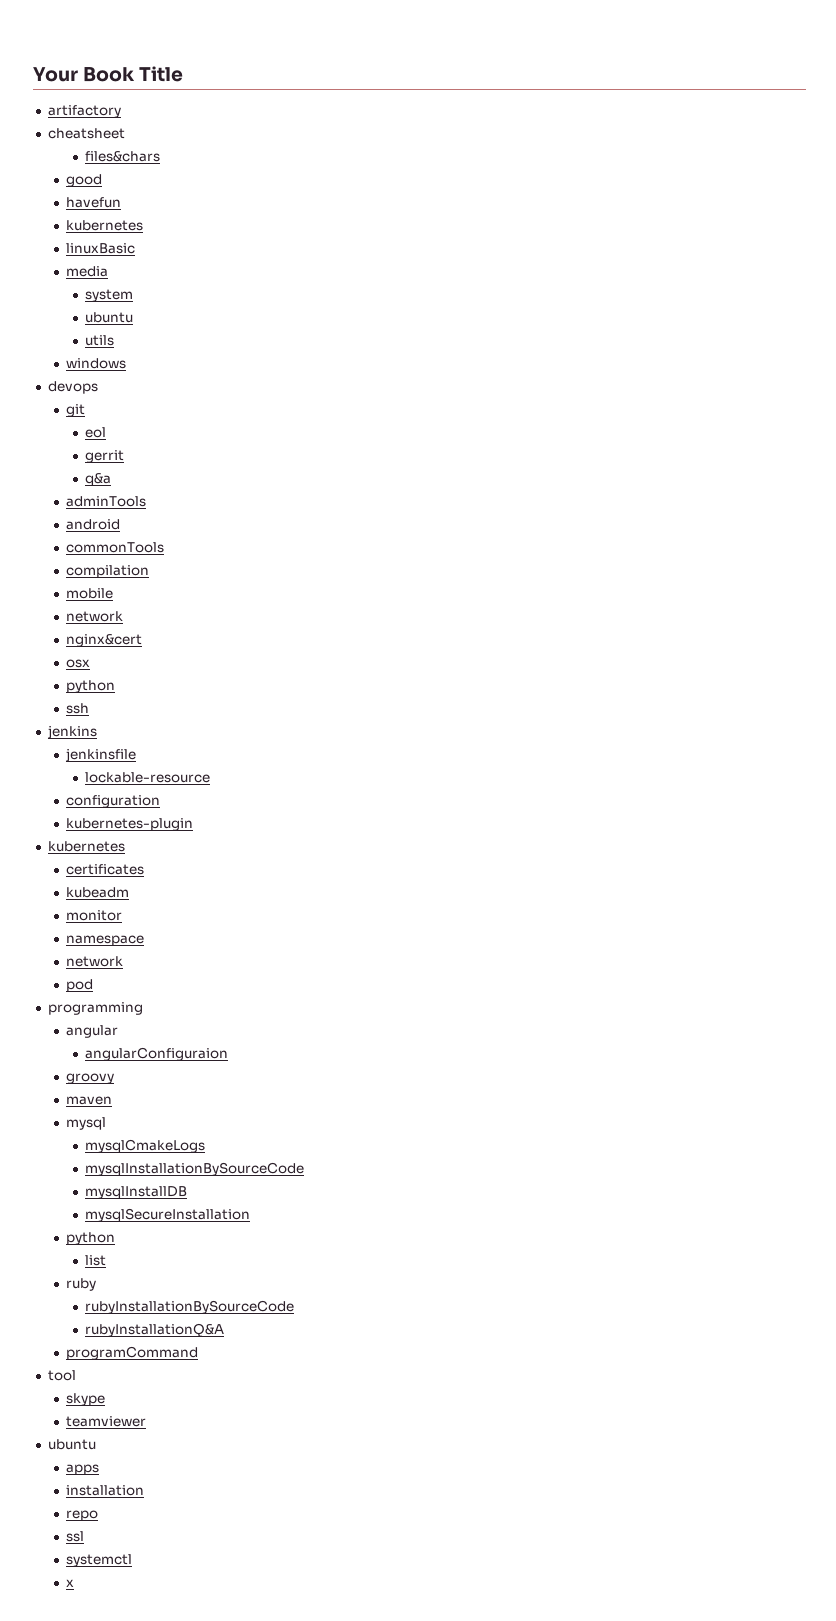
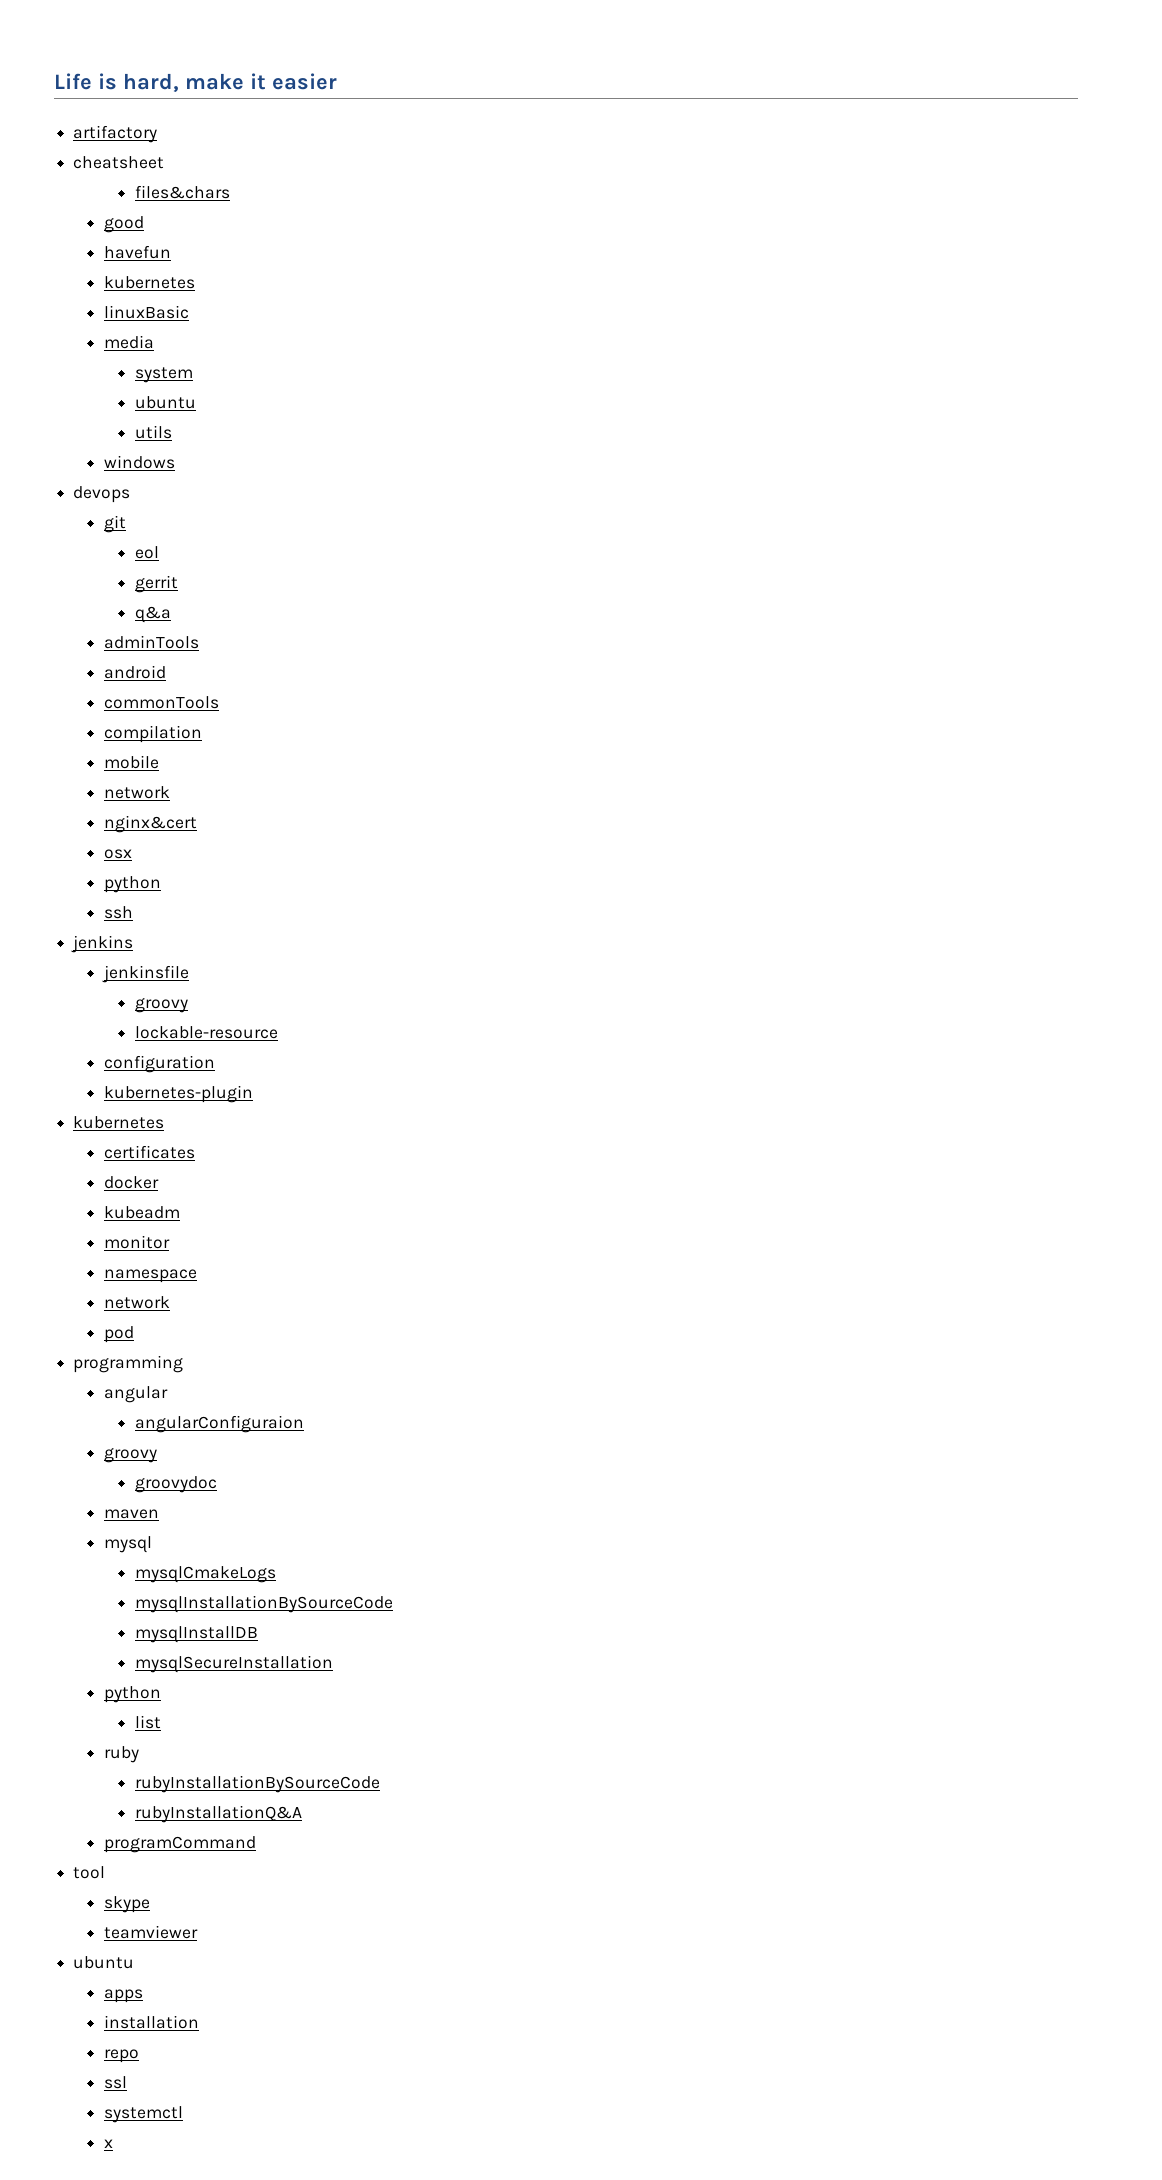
- Your Book Title
+ Life is hard, make it easier
  jenkinsfile
+ groovy
+ docker
+ groovydoc

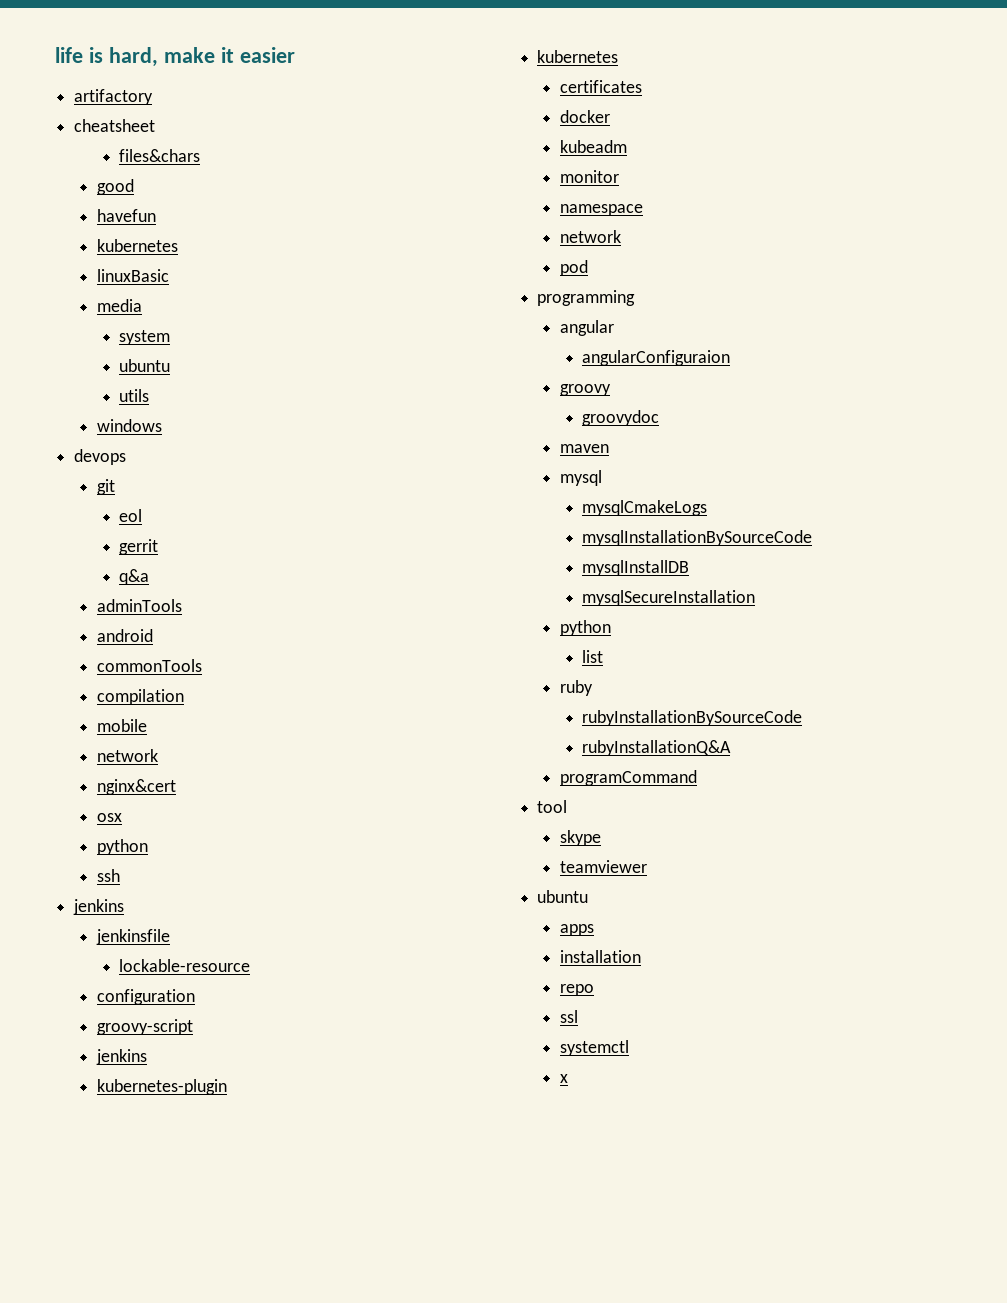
- Life is hard, make it easier
+ life is hard, make it easier
  jenkinsfile
- groovy
+ groovy-script
+ jenkins

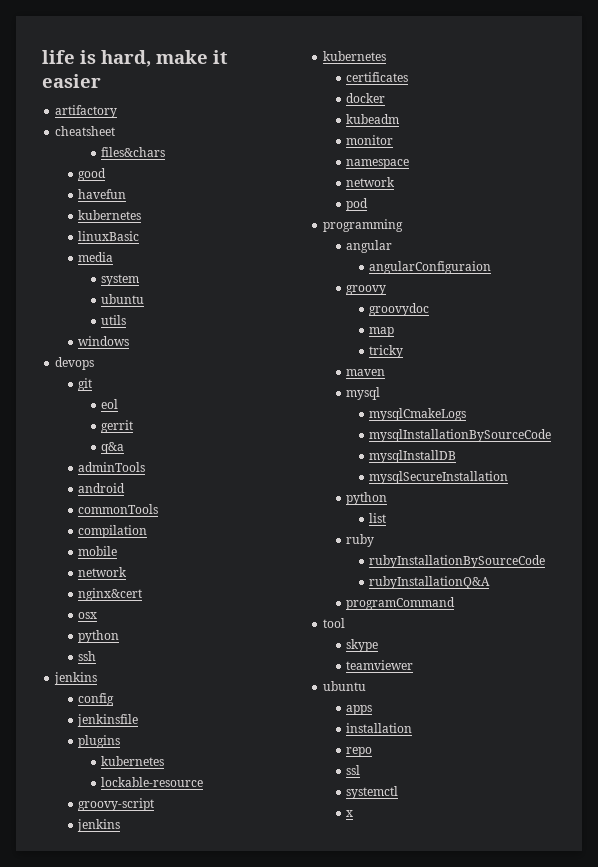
+ config
+ plugins
+ kubernetes
- configuration
- kubernetes-plugin
+ map
+ tricky

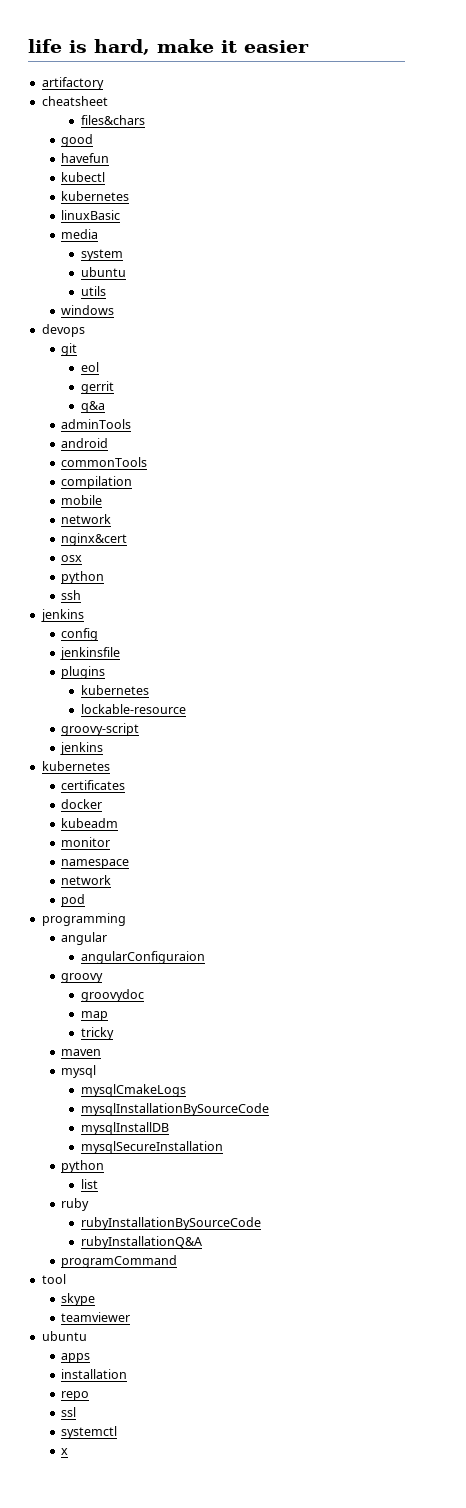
+ kubectl

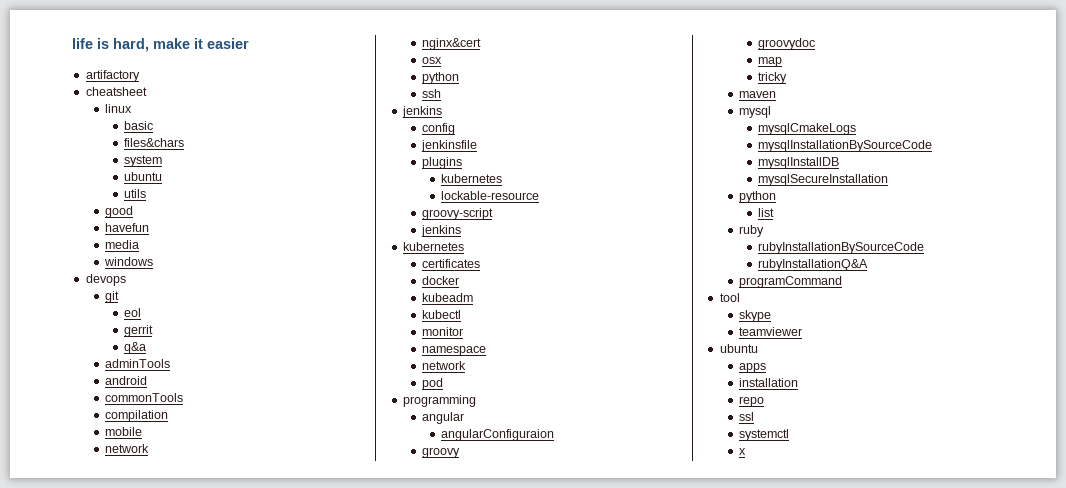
+ linux
+ basic
- good
- havefun
- kubectl
- kubernetes
- linuxBasic
- media
+ good
+ havefun
+ media
+ kubectl

